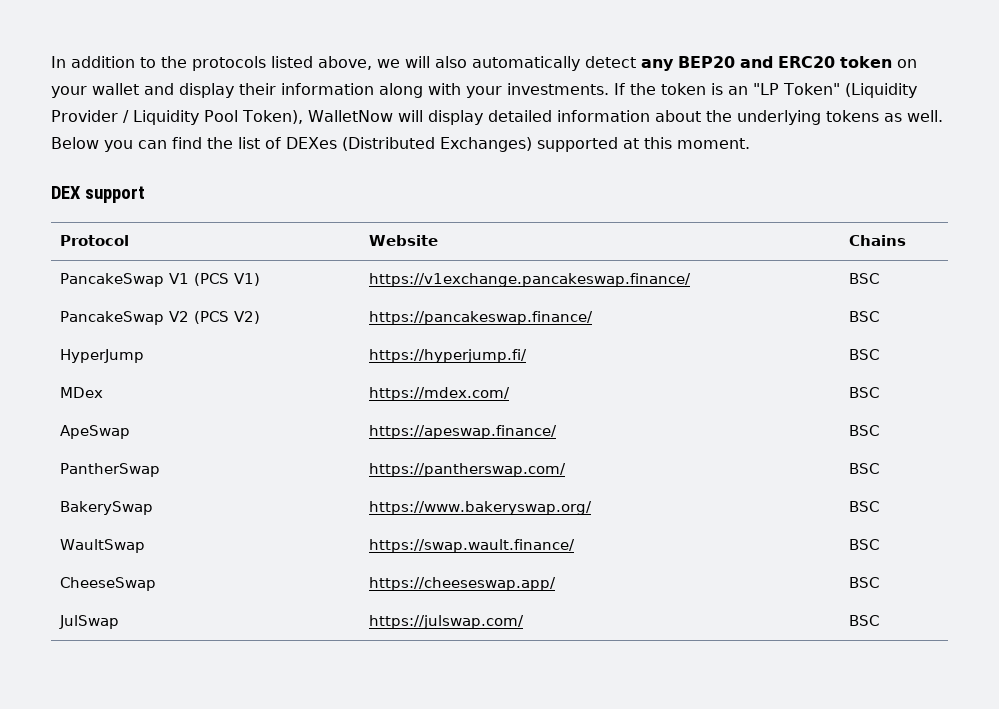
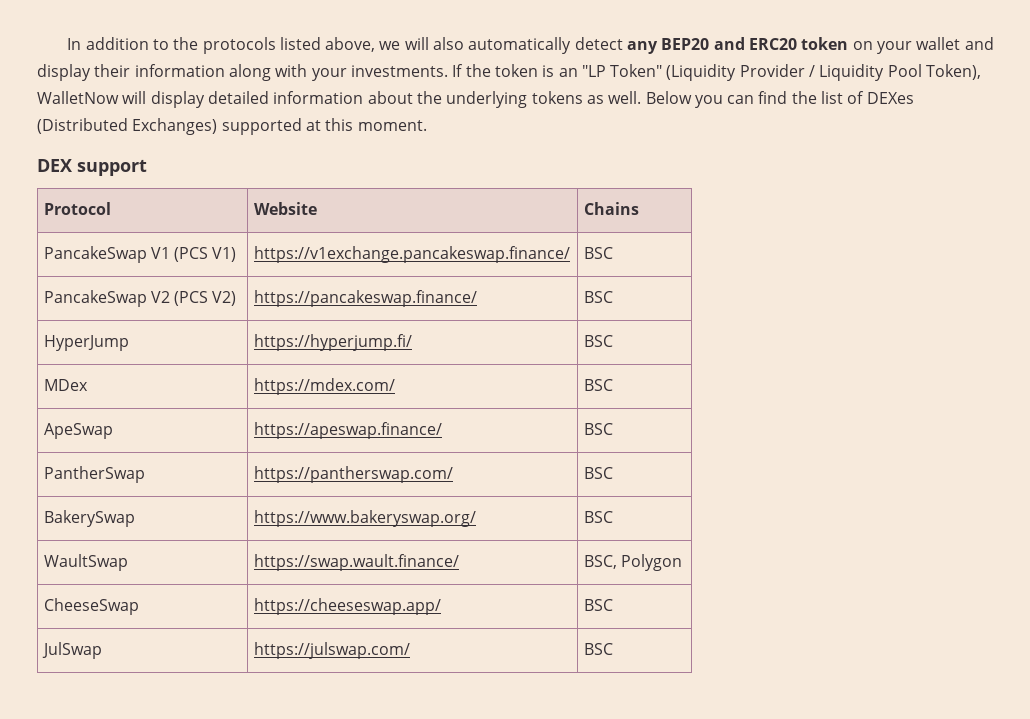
- WaultSwap | https://swap.wault.finance/ | BSC
+ WaultSwap | https://swap.wault.finance/ | BSC, Polygon

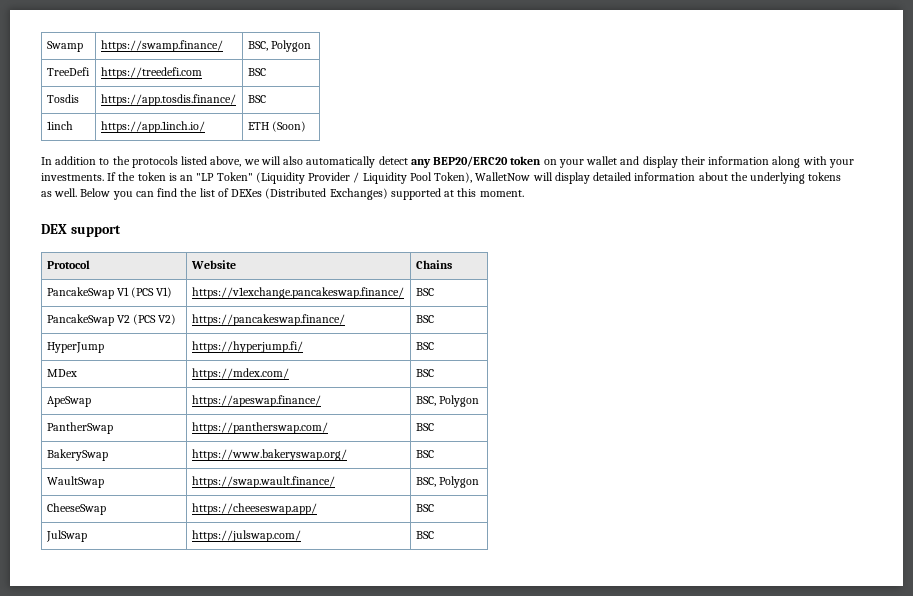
+ Swamp | https://swamp.finance/ | BSC, Polygon
+ TreeDefi | https://treedefi.com | BSC
+ Tosdis | https://app.tosdis.finance/ | BSC
+ 1inch | https://app.1inch.io/ | ETH (Soon)
- In addition to the protocols listed above, we will also automatically detect any BEP20 and ERC20 token on your wallet and display their information along with your investments.
+ In addition to the protocols listed above, we will also automatically detect any BEP20/ERC20 token on your wallet and display their information along with your investments.
- ApeSwap | https://apeswap.finance/ | BSC
+ ApeSwap | https://apeswap.finance/ | BSC, Polygon

